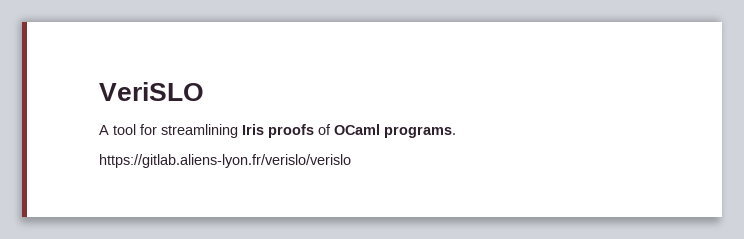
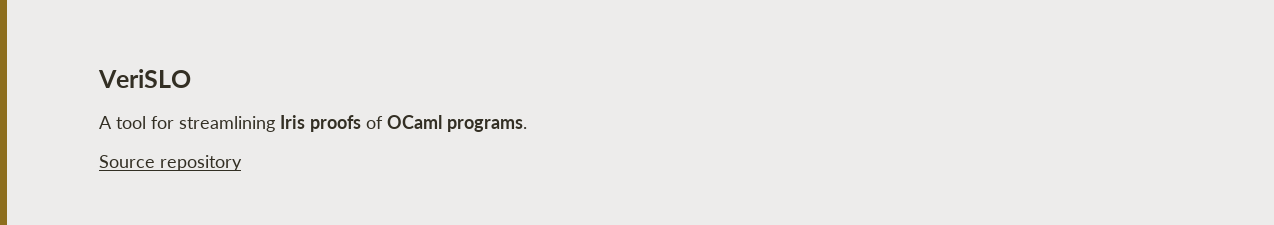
- https://gitlab.aliens-lyon.fr/verislo/verislo
+ Source repository

